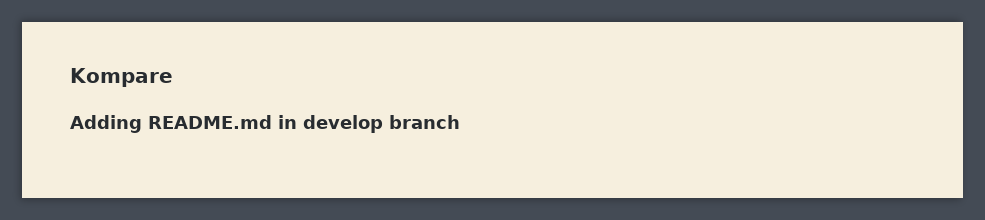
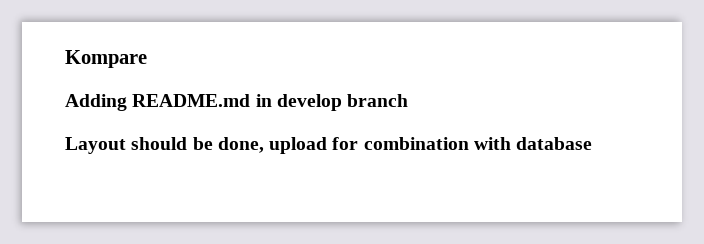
+ Layout should be done, upload for combination with database

